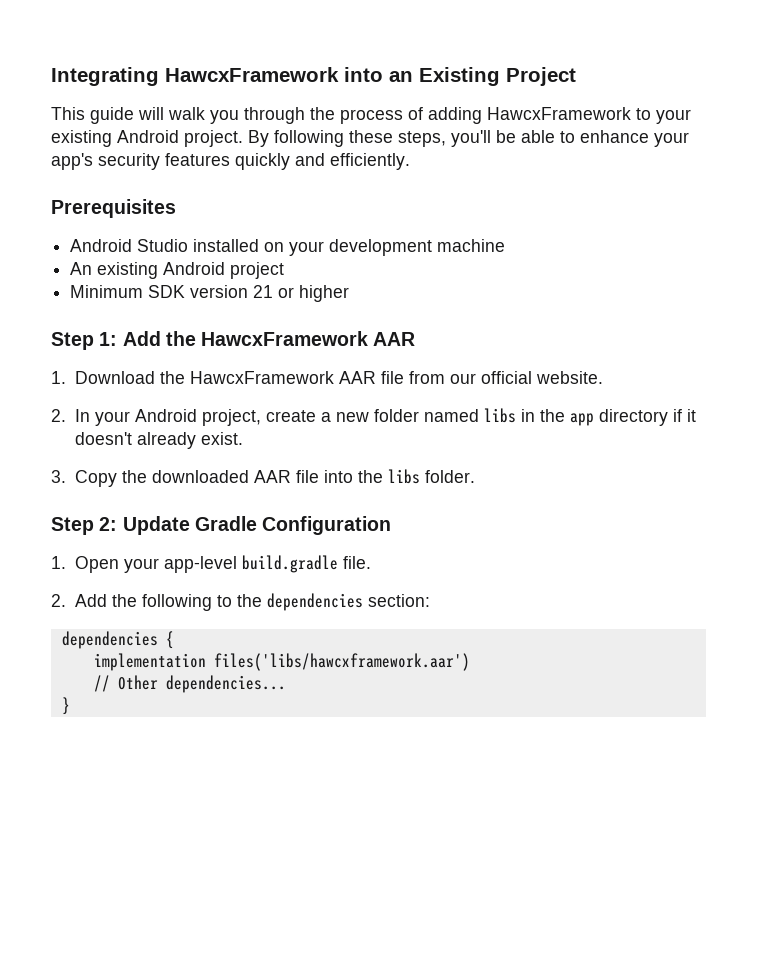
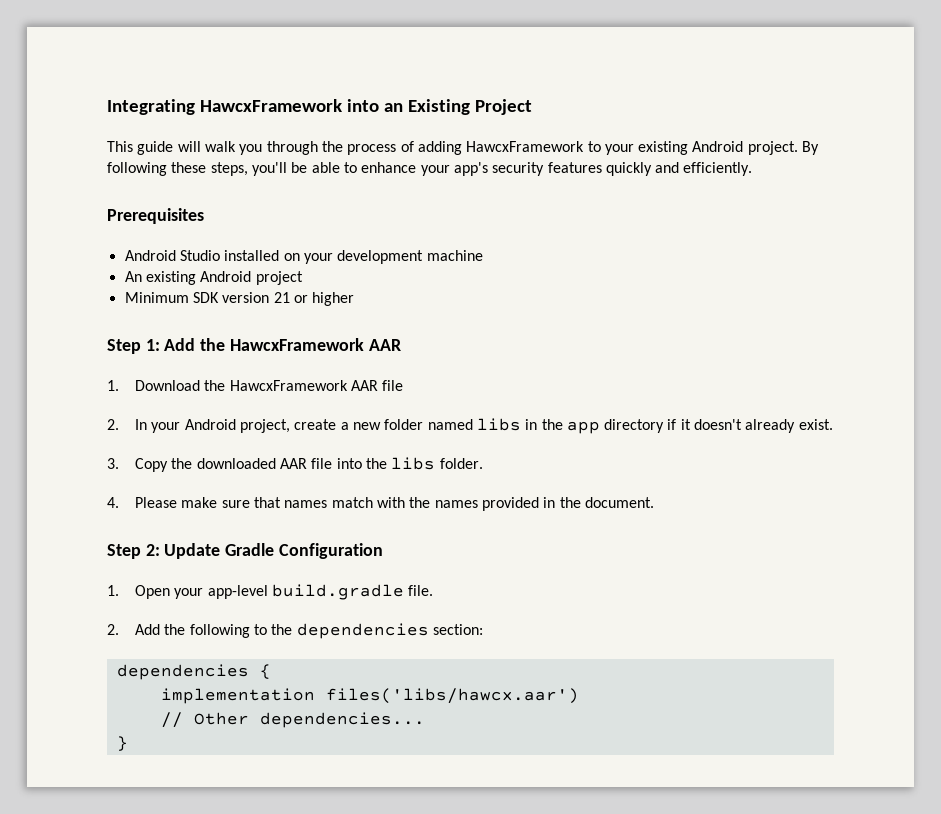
- 1. Download the HawcxFramework AAR file from our official website.
+ 1. Download the HawcxFramework AAR file
+ 4. Please make sure that names match with the names provided in the document.
- implementation files('libs/hawcxframework.aar')
+ implementation files('libs/hawcx.aar')

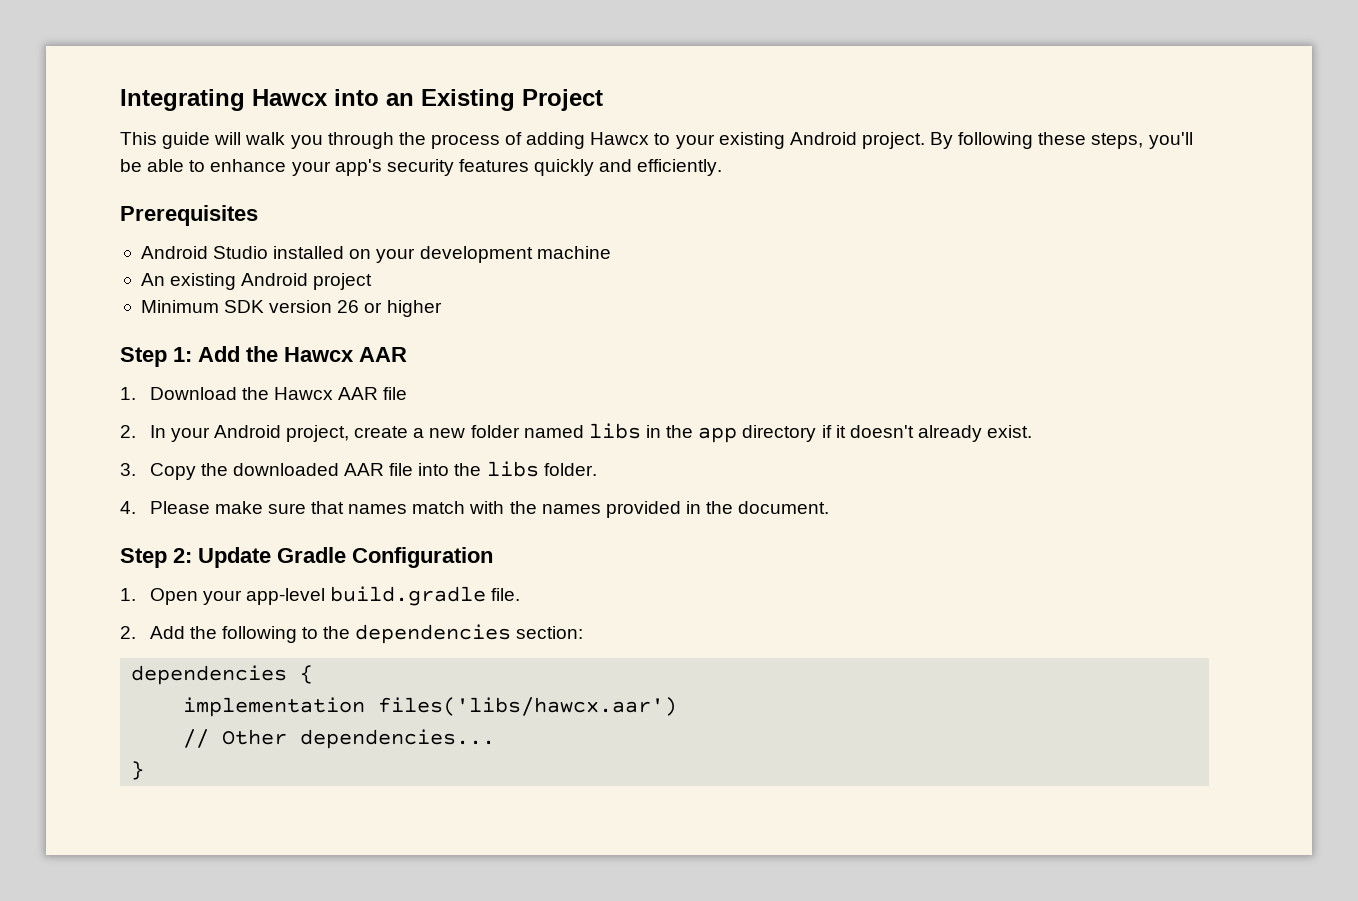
- Integrating HawcxFramework into an Existing Project
+ Integrating Hawcx into an Existing Project
- This guide will walk you through the process of adding HawcxFramework to your existing Android project.
+ This guide will walk you through the process of adding Hawcx to your existing Android project.
- Minimum SDK version 21 or higher
+ Minimum SDK version 26 or higher
- Step 1: Add the HawcxFramework AAR
+ Step 1: Add the Hawcx AAR
- 1. Download the HawcxFramework AAR file
+ 1. Download the Hawcx AAR file

